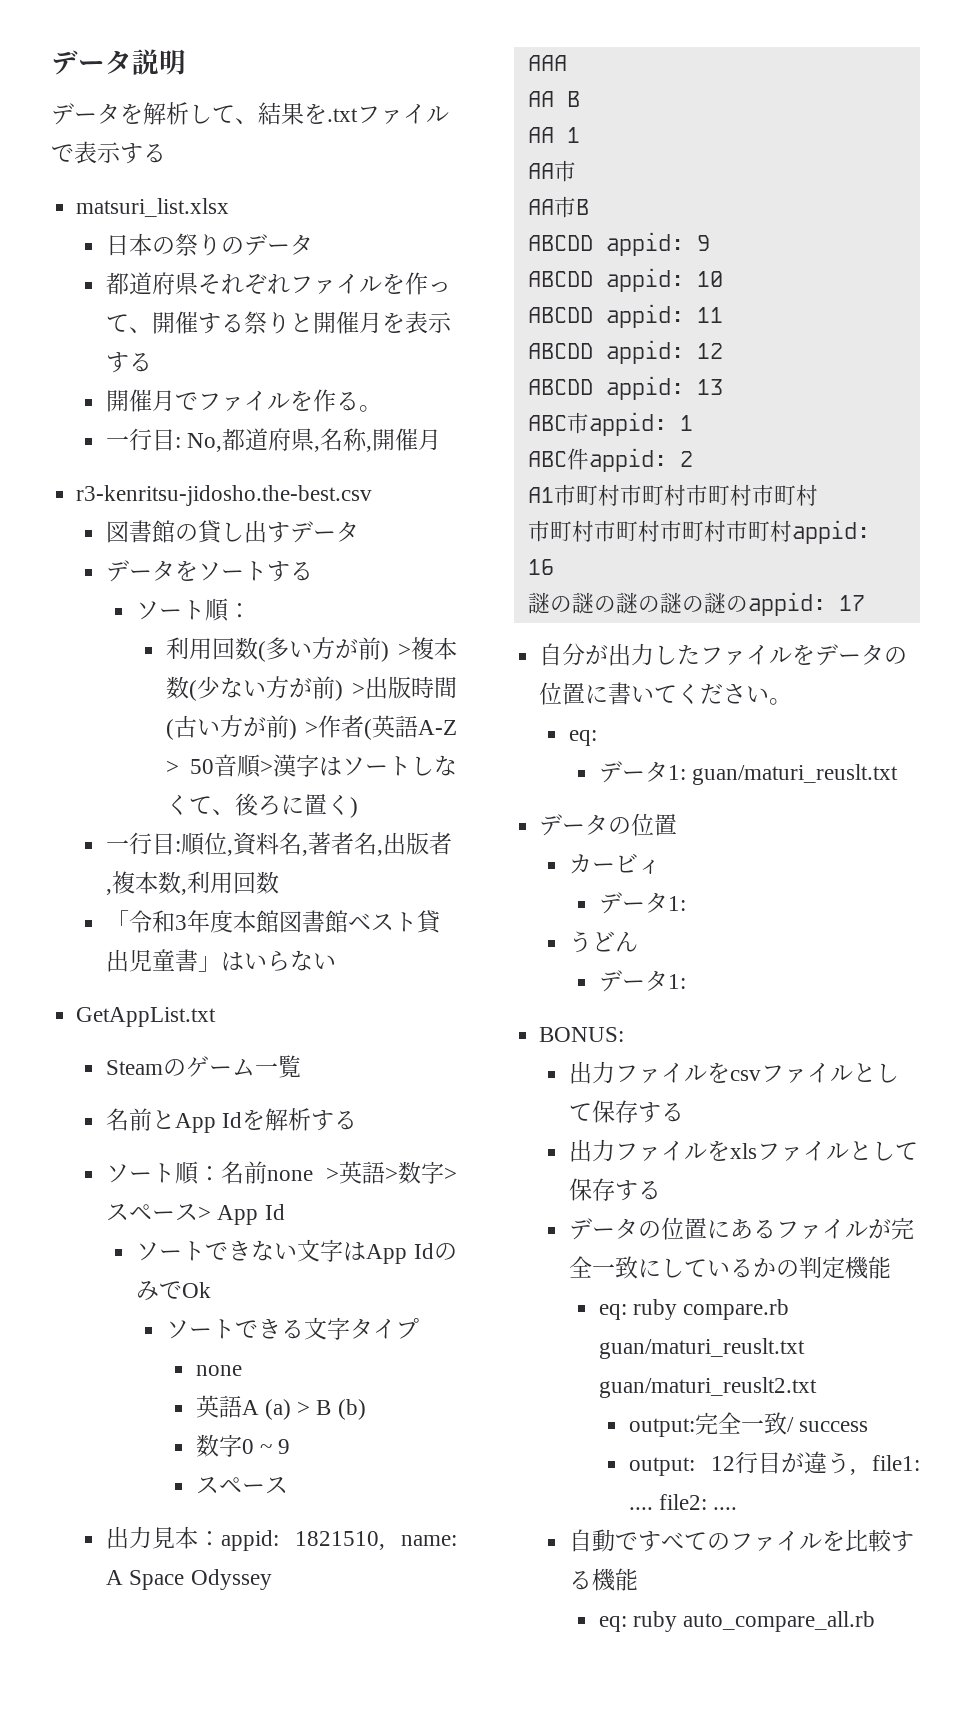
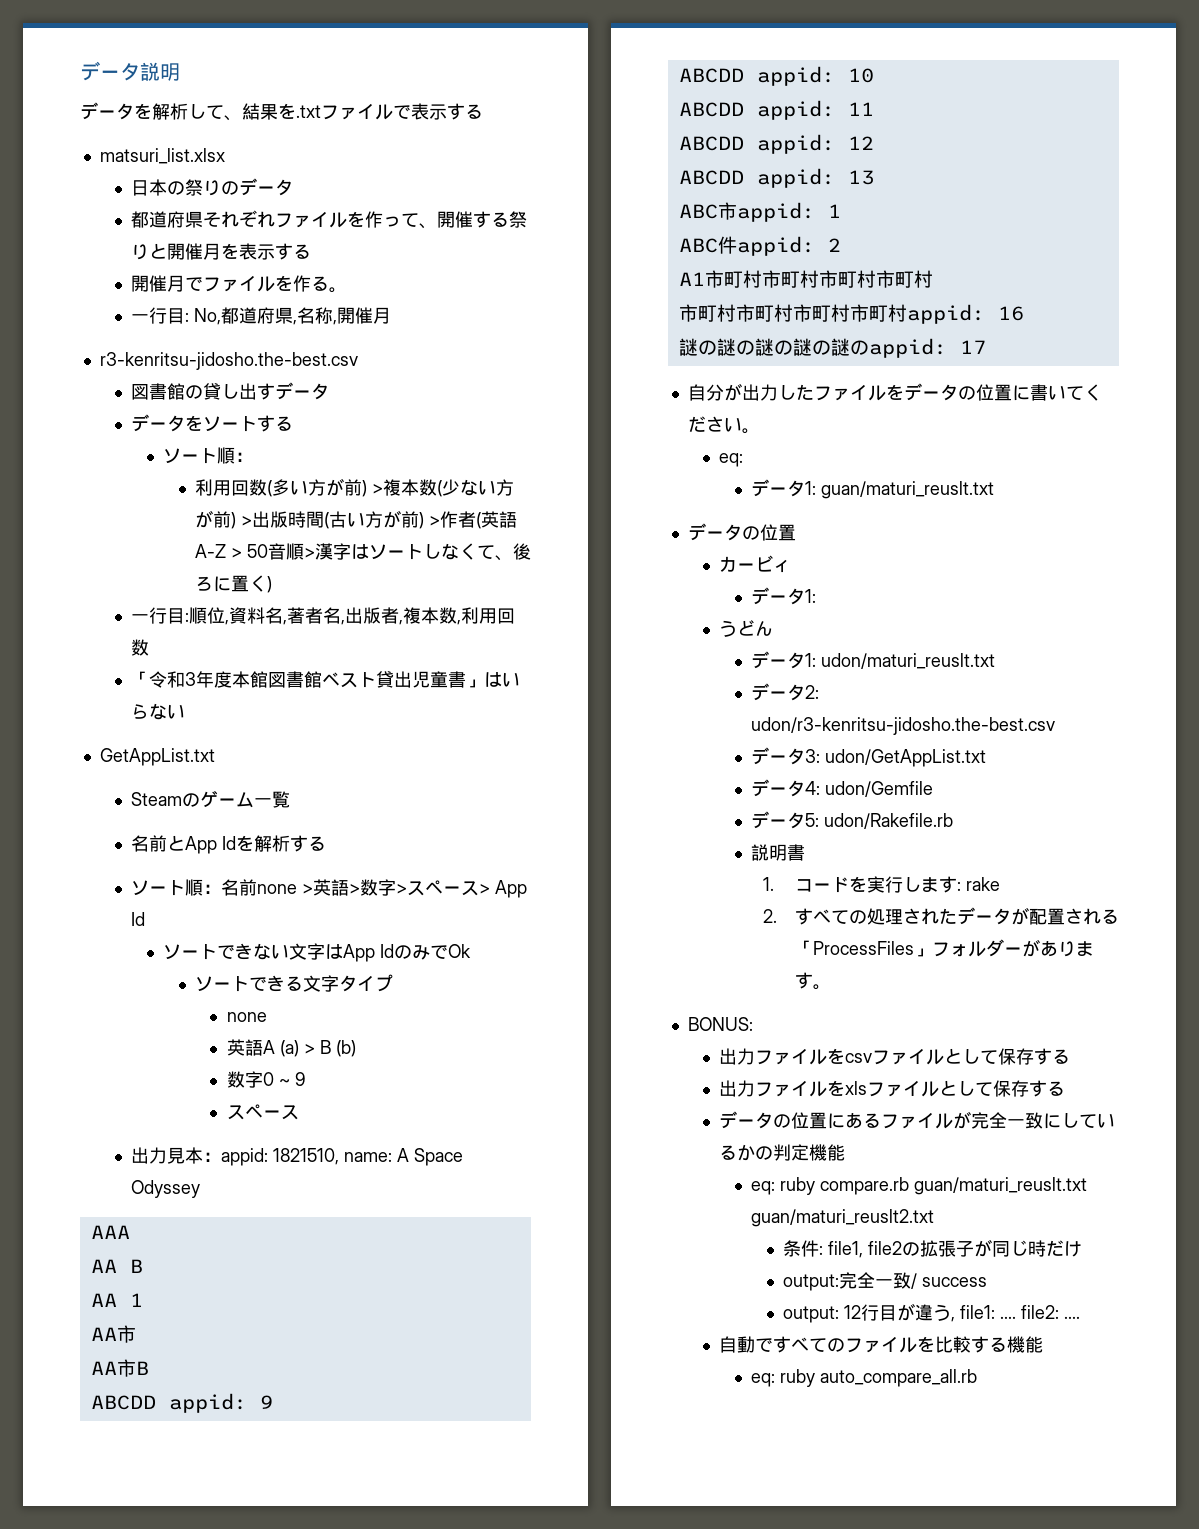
  うどん
- データ1:
+ データ1: udon/maturi_reuslt.txt
+ データ2: udon/r3-kenritsu-jidosho.the-best.csv
+ データ3: udon/GetAppList.txt
+ データ4: udon/Gemfile
+ データ5: udon/Rakefile.rb
+ 説明書
+ 1.コードを実行します: rake
+ 2.すべての処理されたデータが配置される「ProcessFiles」フォルダーがあります。
+ 条件: file1, file2の拡張子が同じ時だけ

